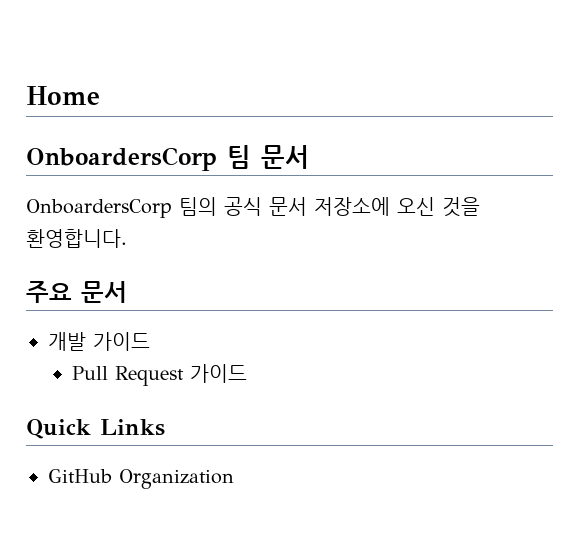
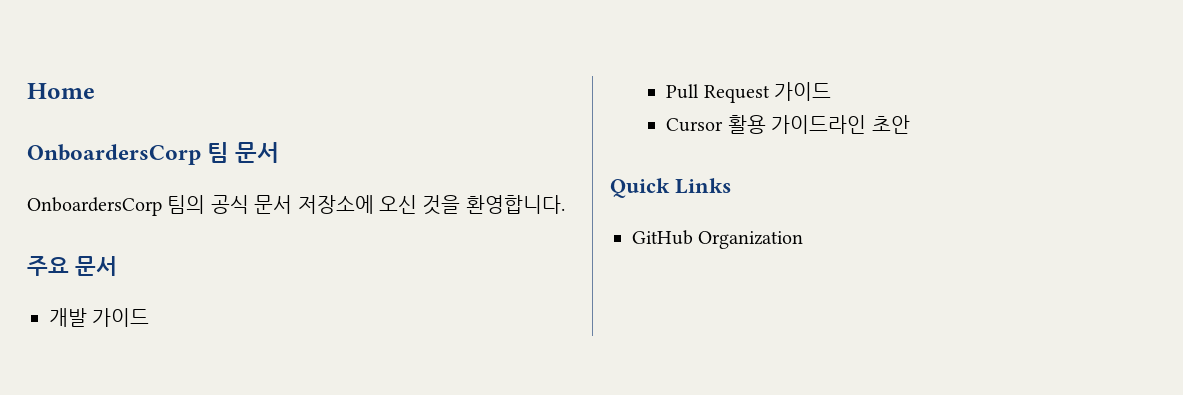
+ Cursor 활용 가이드라인 초안

